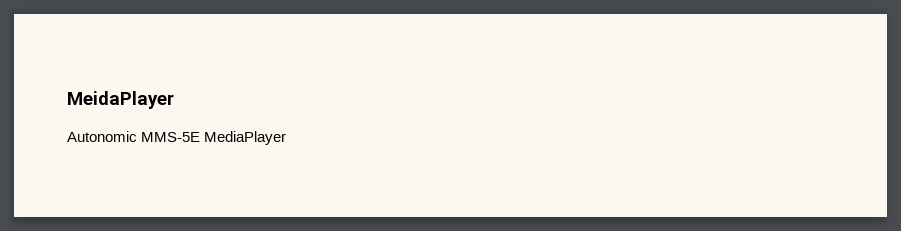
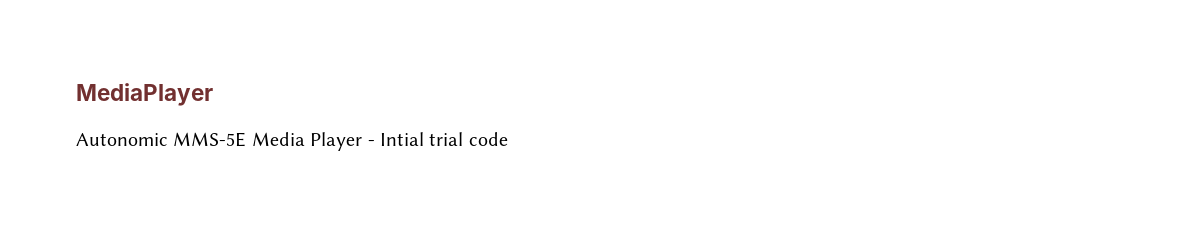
- MeidaPlayer
+ MediaPlayer
- Autonomic MMS-5E MediaPlayer
+ Autonomic MMS-5E Media Player - Intial trial code

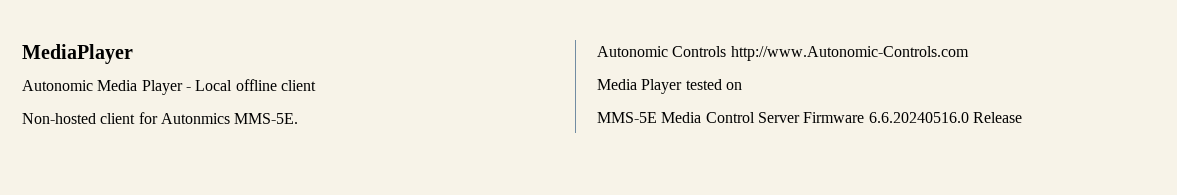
- Autonomic MMS-5E Media Player - Intial trial code
+ Autonomic Media Player - Local offline client
+ Non-hosted client for Autonmics MMS-5E.
+ Autonomic Controls http://www.Autonomic-Controls.com
+ Media Player tested on
+ MMS-5E Media Control Server Firmware 6.6.20240516.0 Release

